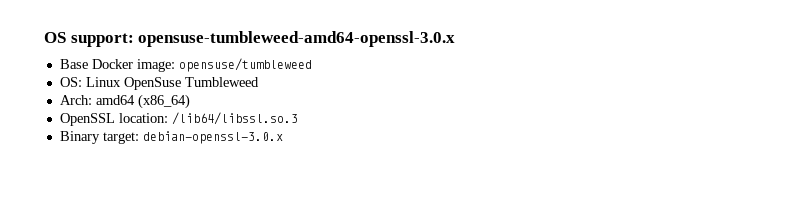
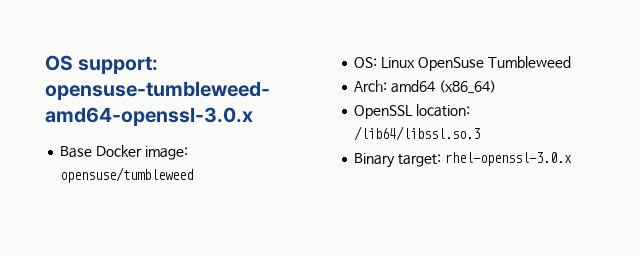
- Binary target: debian-openssl-3.0.x
+ Binary target: rhel-openssl-3.0.x

